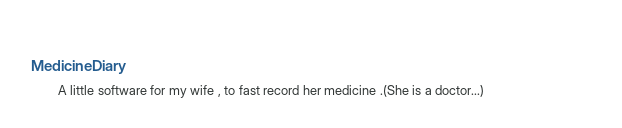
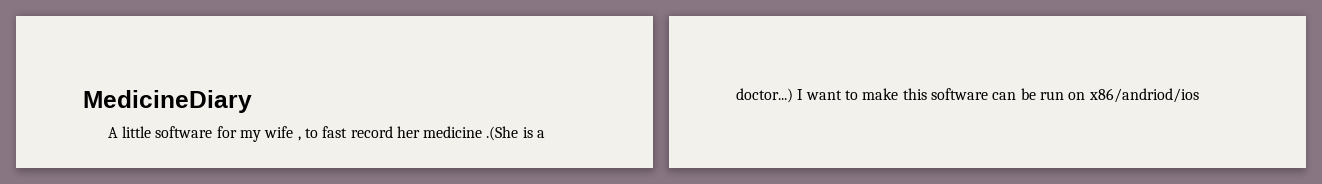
+ I want to make this software can be run on x86/andriod/ios

